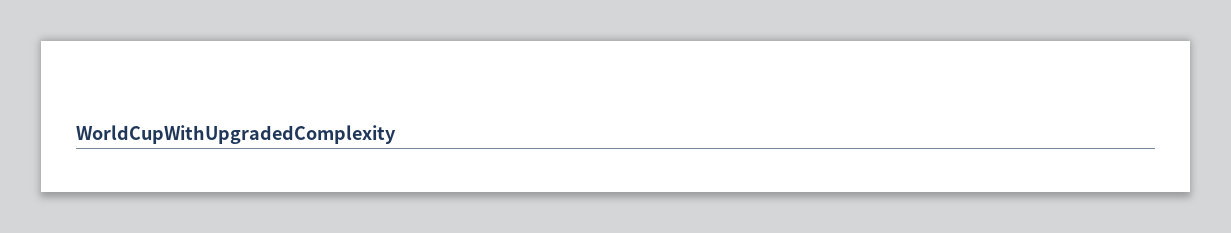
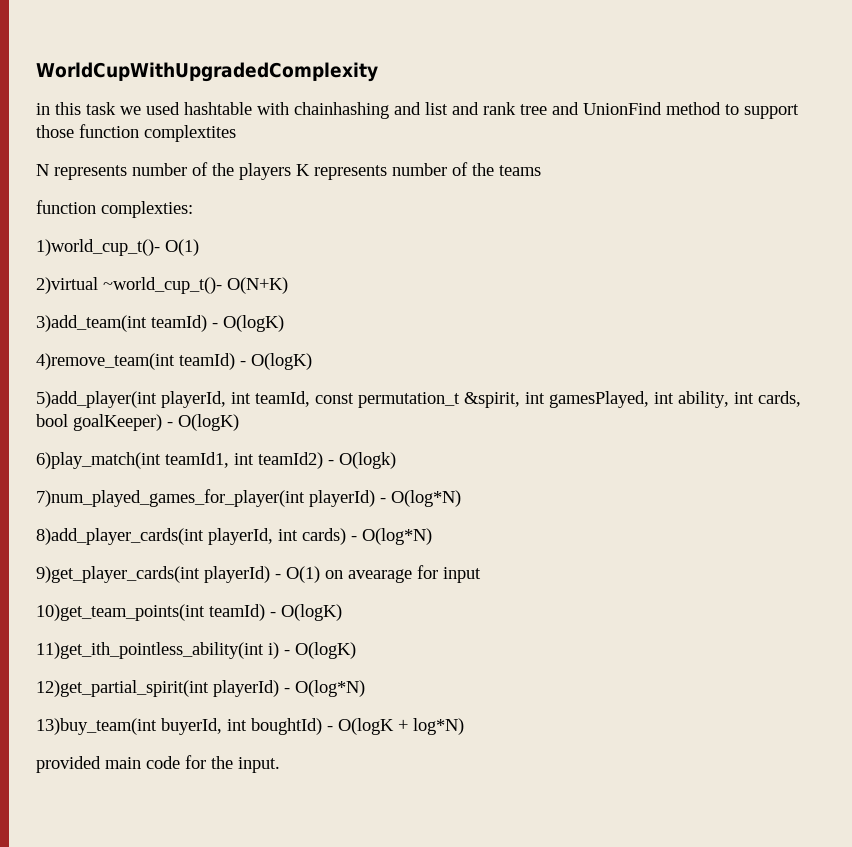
+ in this task we used hashtable with chainhashing and list and rank tree and UnionFind method to support those function complextites
+ N represents number of the players K represents number of the teams
+ function complexties:
+ 1)world_cup_t()- O(1)
+ 2)virtual ~world_cup_t()- O(N+K)
+ 3)add_team(int teamId) - O(logK)
+ 4)remove_team(int teamId) - O(logK)
+ 5)add_player(int playerId, int teamId, const permutation_t &spirit, int gamesPlayed, int ability, int cards, bool goalKeeper) - O(logK)
+ 6)play_match(int teamId1, int teamId2) - O(logk)
+ 7)num_played_games_for_player(int playerId) - O(log*N)
+ 8)add_player_cards(int playerId, int cards) - O(log*N)
+ 9)get_player_cards(int playerId) - O(1) on avearage for input
+ 10)get_team_points(int teamId) - O(logK)
+ 11)get_ith_pointless_ability(int i) - O(logK)
+ 12)get_partial_spirit(int playerId) - O(log*N)
+ 13)buy_team(int buyerId, int boughtId) - O(logK + log*N)
+ provided main code for the input.

